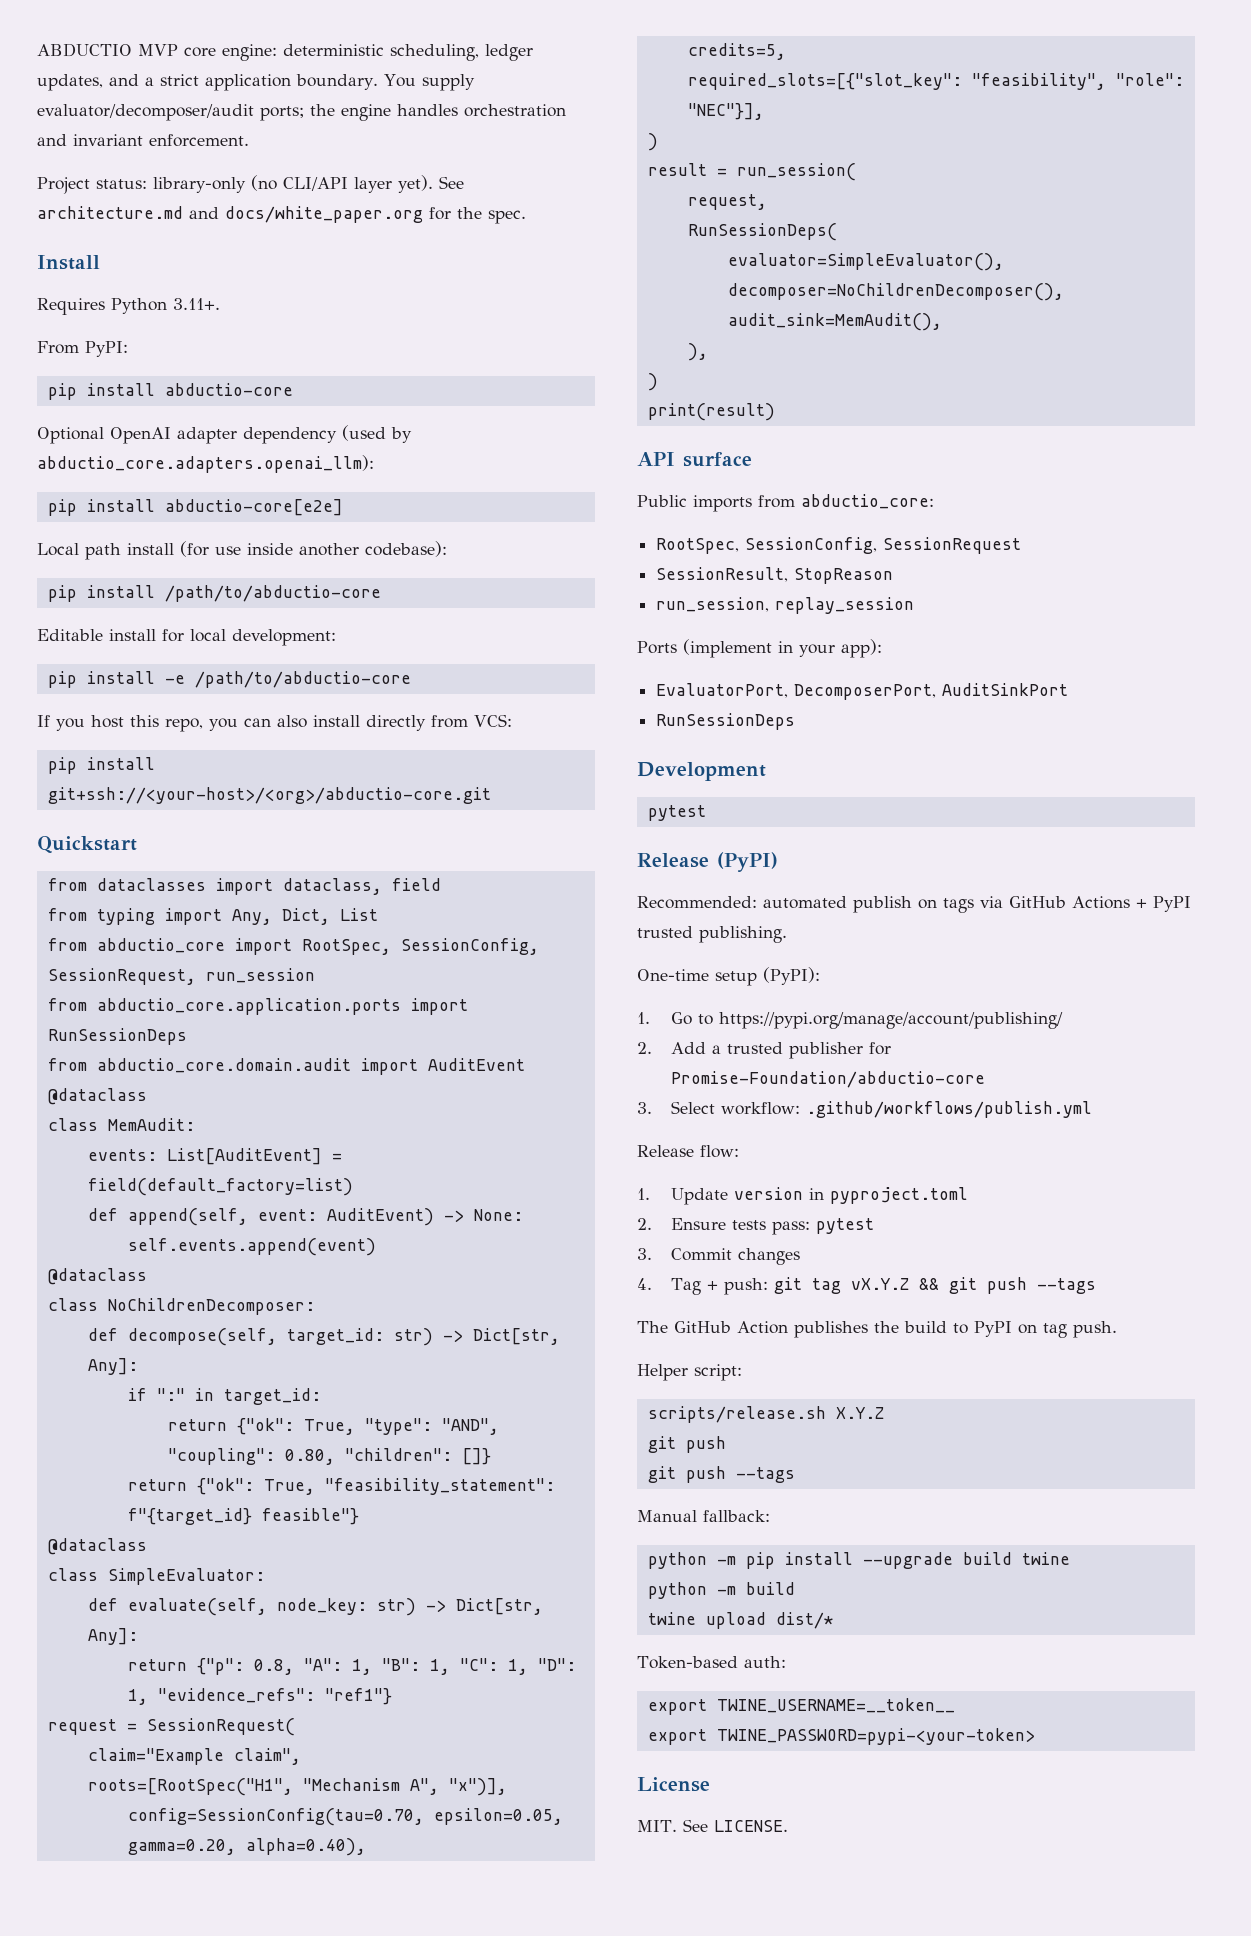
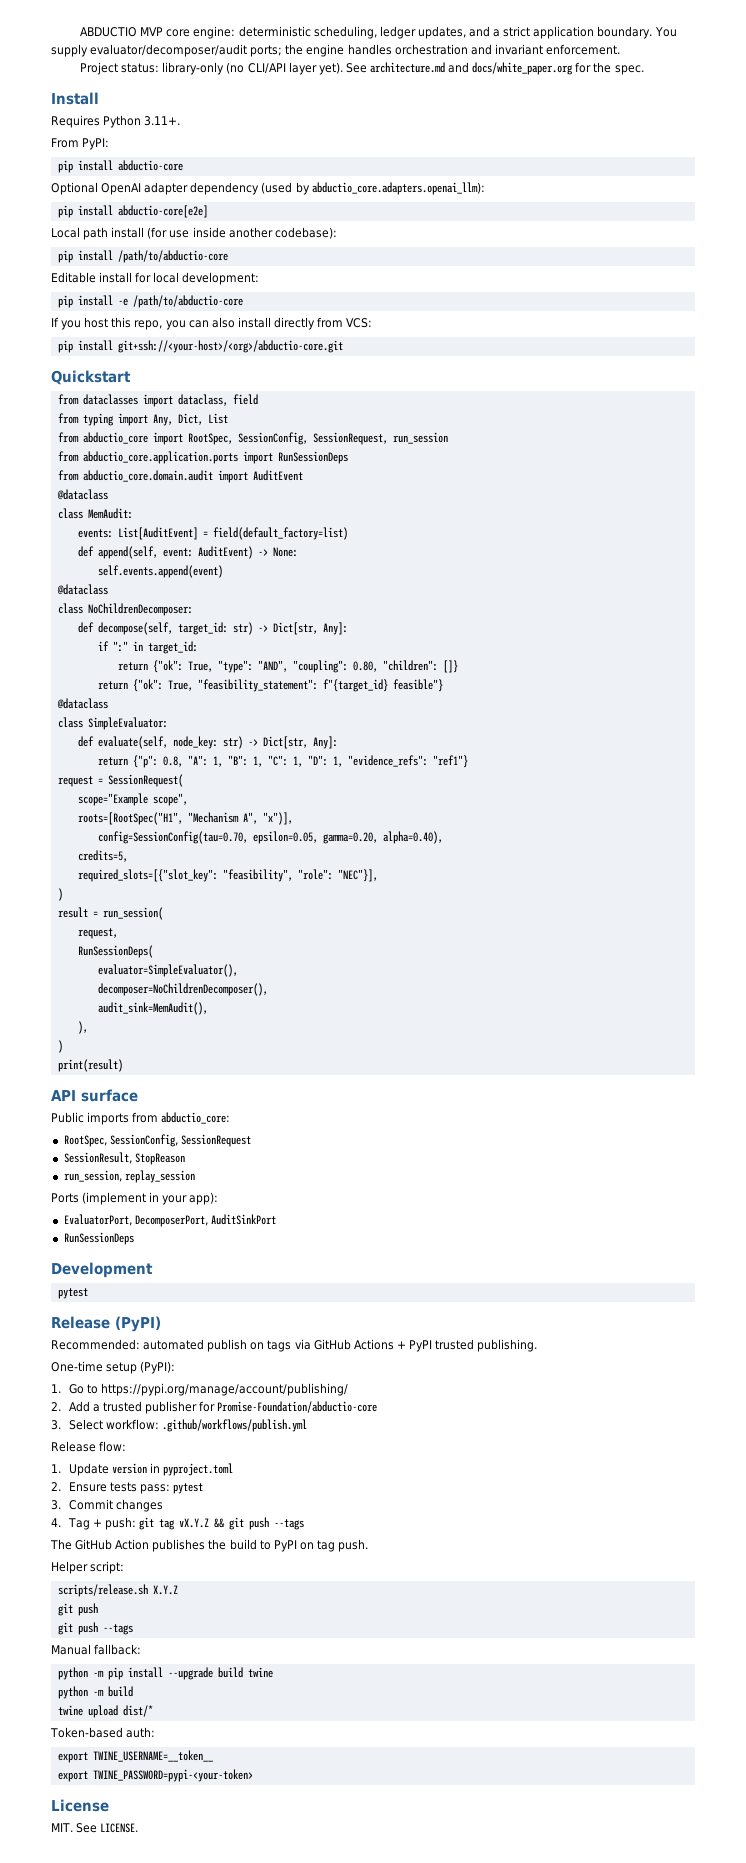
- claim="Example claim",
+ scope="Example scope",

